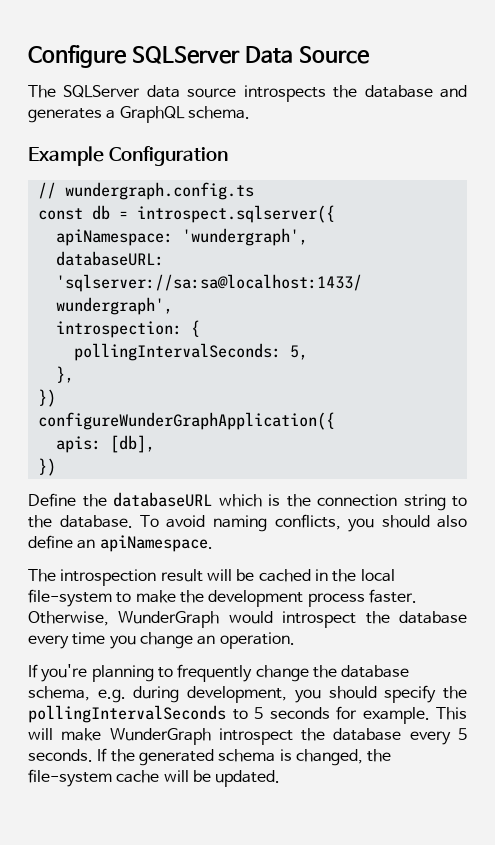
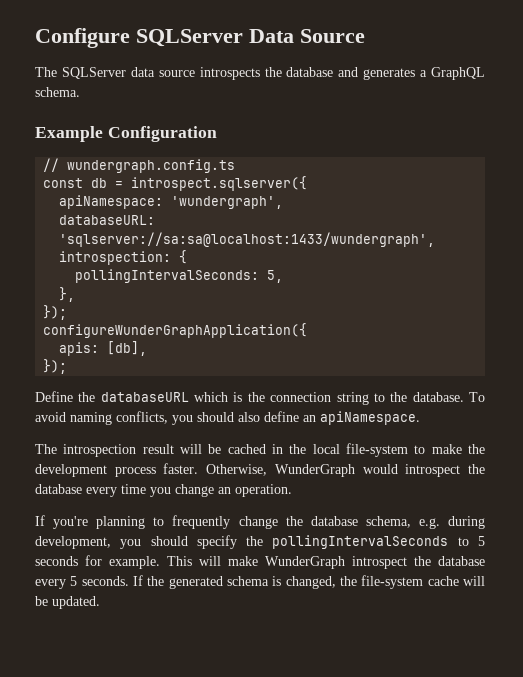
  },
- })
+ });
  apis: [db],
- })
+ });

